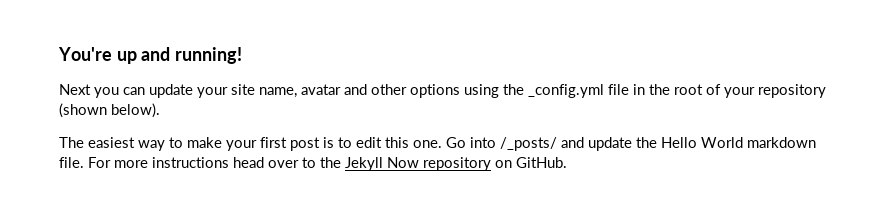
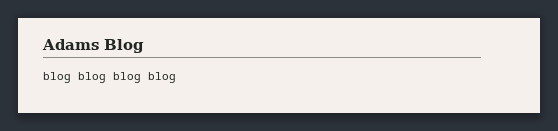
- You're up and running!
- Next you can update your site name, avatar and other options using the _config.yml file in the root of your repository (shown below).
- The easiest way to make your first post is to edit this one. Go into /_posts/ and update the Hello World markdown file. For more instructions head over to the Jekyll Now repository on GitHub.
+ Adams Blog
+ blog blog blog blog

